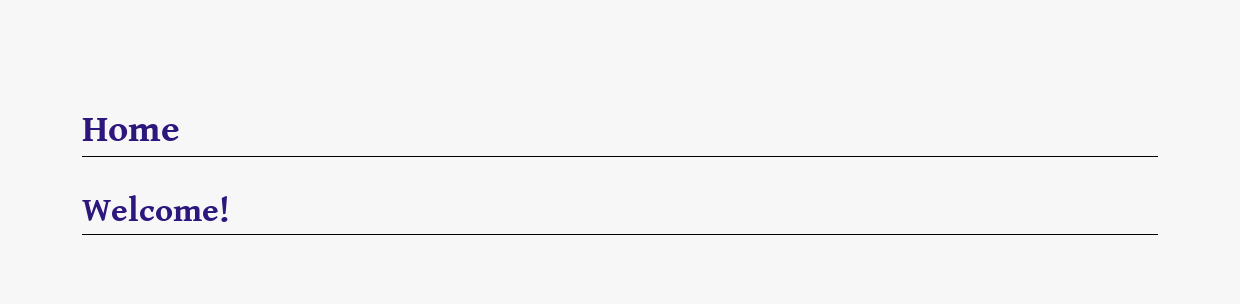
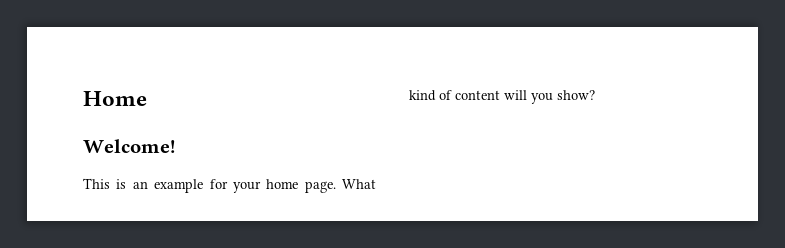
+ This is an example for your home page. What kind of content will you show?

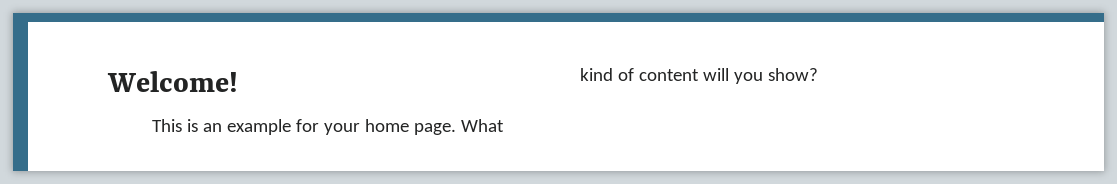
- Home

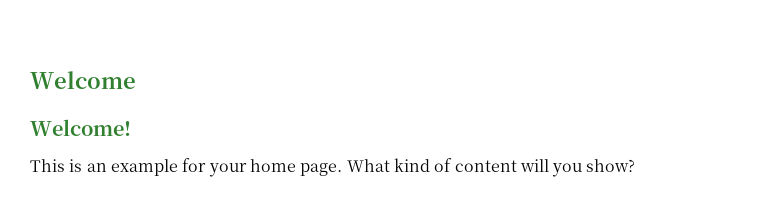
+ Welcome

